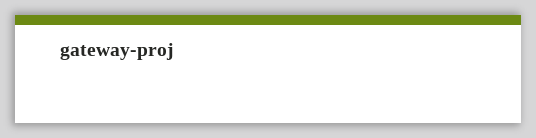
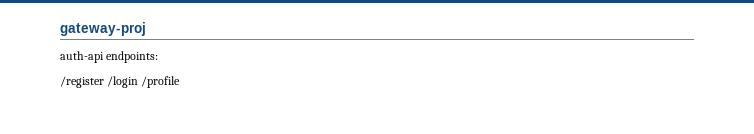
+ auth-api endpoints:
+ /register /login /profile

